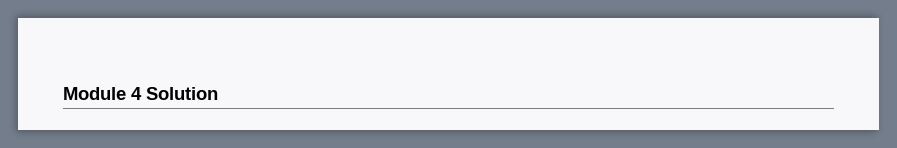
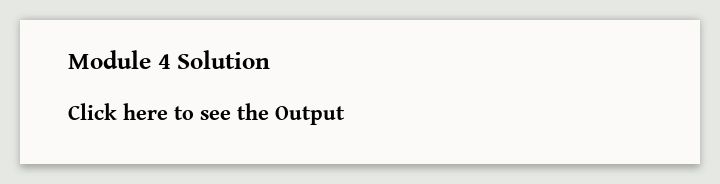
+ Click here to see the Output

